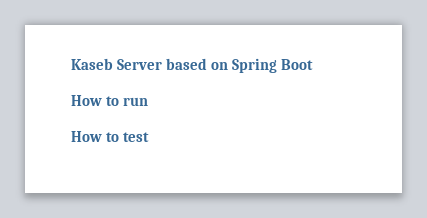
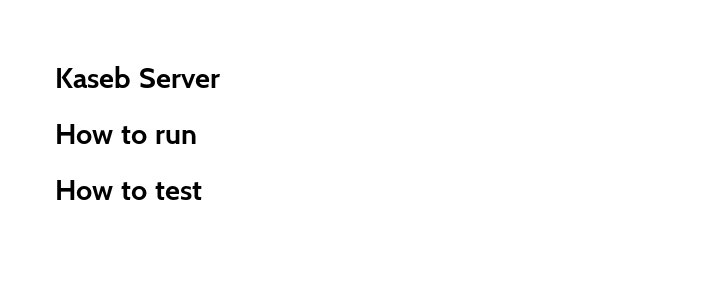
- Kaseb Server based on Spring Boot
+ Kaseb Server

